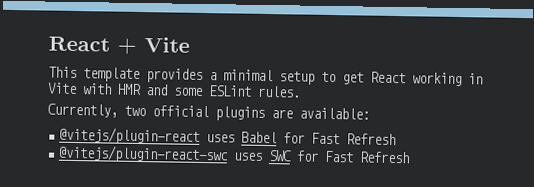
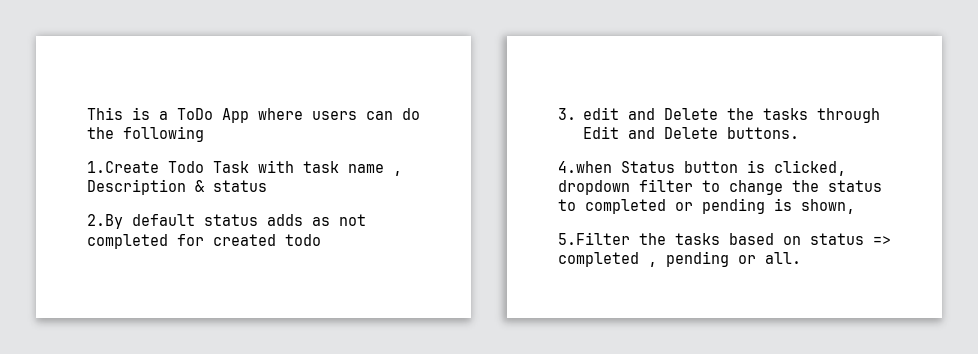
- React + Vite
- This template provides a minimal setup to get React working in Vite with HMR and some ESLint rules.
- Currently, two official plugins are available:
- @vitejs/plugin-react uses Babel for Fast Refresh
- @vitejs/plugin-react-swc uses SWC for Fast Refresh
+ This is a ToDo App where users can do the following
+ 1.Create Todo Task with task name , Description & status
+ 2.By default status adds as not completed for created todo
+ 3. edit and Delete the tasks through Edit and Delete buttons.
+ 4.when Status button is clicked, dropdown filter to change the status to completed or pending is shown,
+ 5.Filter the tasks based on status => completed , pending or all.

